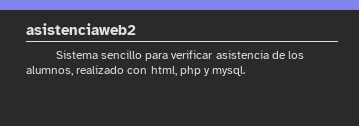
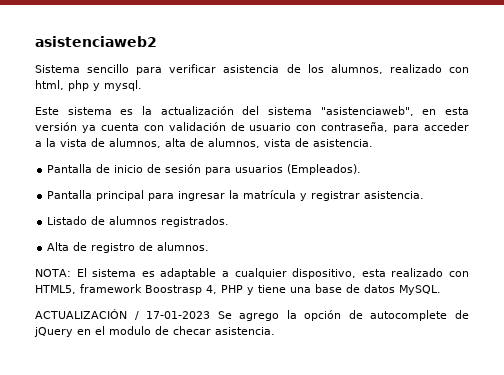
+ Este sistema es la actualización del sistema "asistenciaweb", en esta versión ya cuenta con validación de usuario con contraseña, para acceder a la vista de alumnos, alta de alumnos, vista de asistencia.
+ Pantalla de inicio de sesión para usuarios (Empleados).
+ Pantalla principal para ingresar la matrícula y registrar asistencia.
+ Listado de alumnos registrados.
+ Alta de registro de alumnos.
+ NOTA: El sistema es adaptable a cualquier dispositivo, esta realizado con HTML5, framework Boostrasp 4, PHP y tiene una base de datos MySQL.
+ ACTUALIZACIÓN / 17-01-2023 Se agrego la opción de autocomplete de jQuery en el modulo de checar asistencia.

